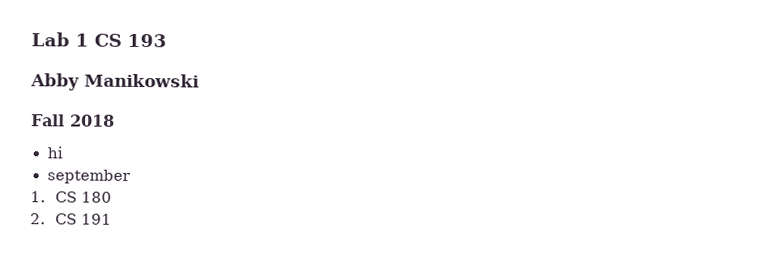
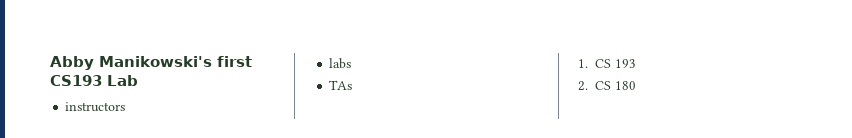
- Lab 1 CS 193
- Abby Manikowski
- Fall 2018
- hi
- september
- 1. CS 180
+ Abby Manikowski's first CS193 Lab
+ instructors
+ labs
+ TAs
+ 1. CS 193
+ 2. CS 180
- 2. CS 191

